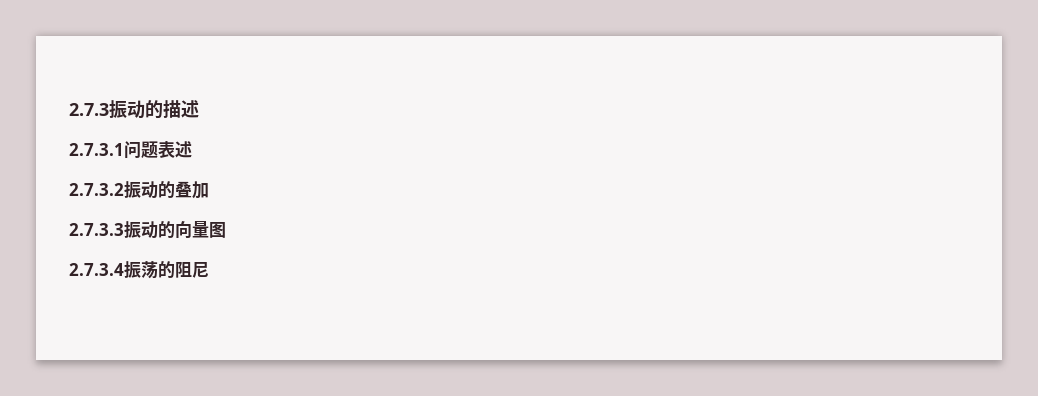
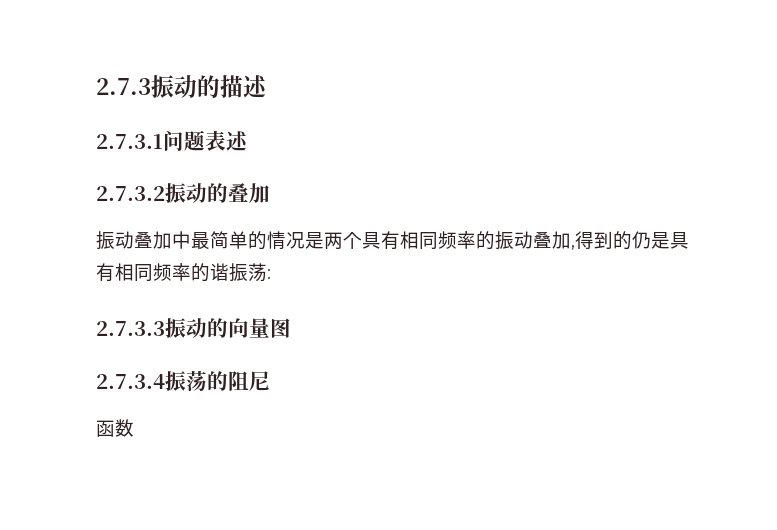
+ 振动叠加中最简单的情况是两个具有相同频率的振动叠加,得到的仍是具有相同频率的谐振荡:
+ 函数

